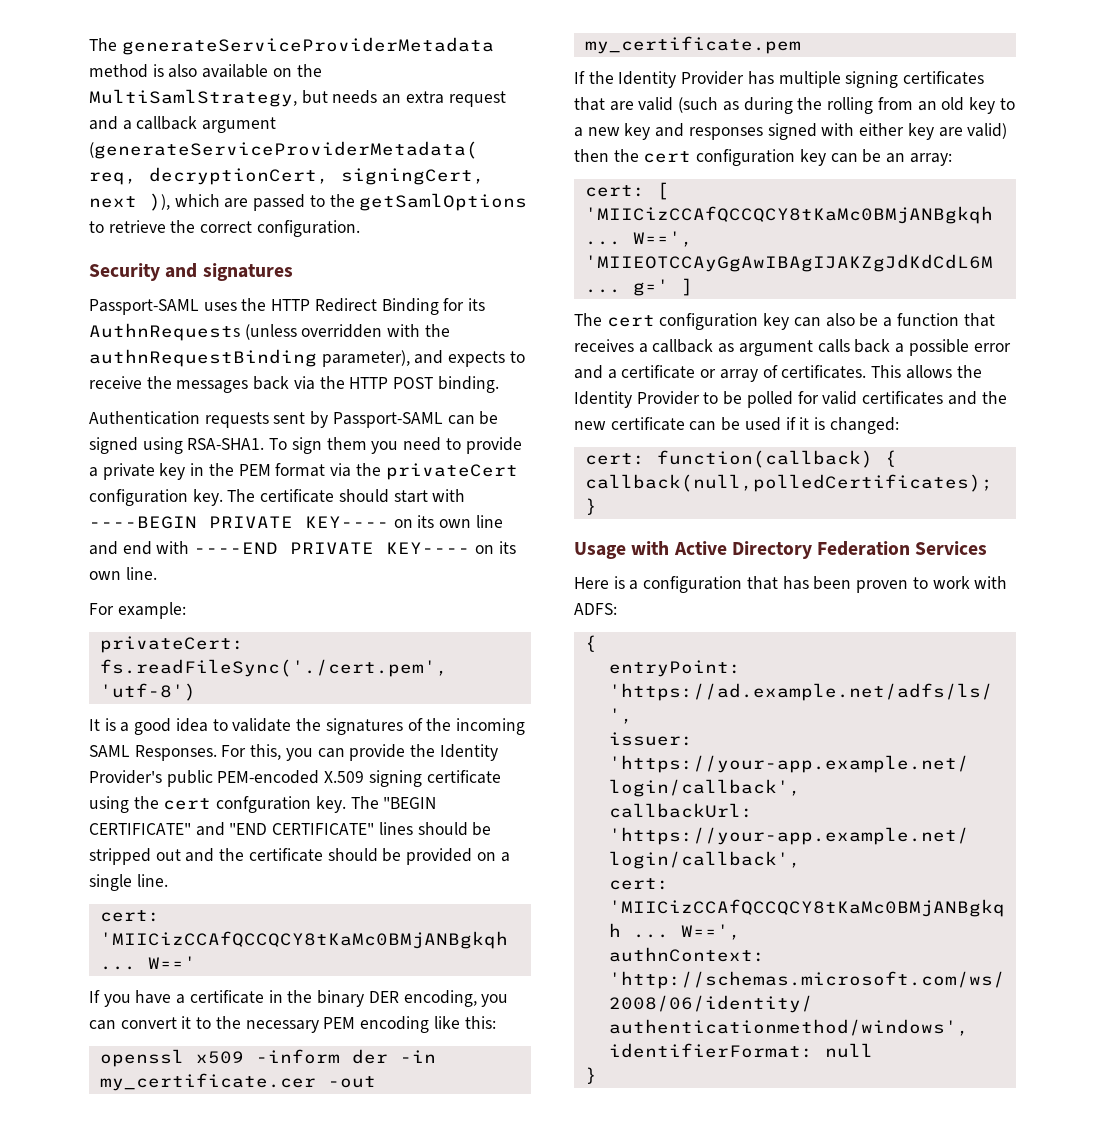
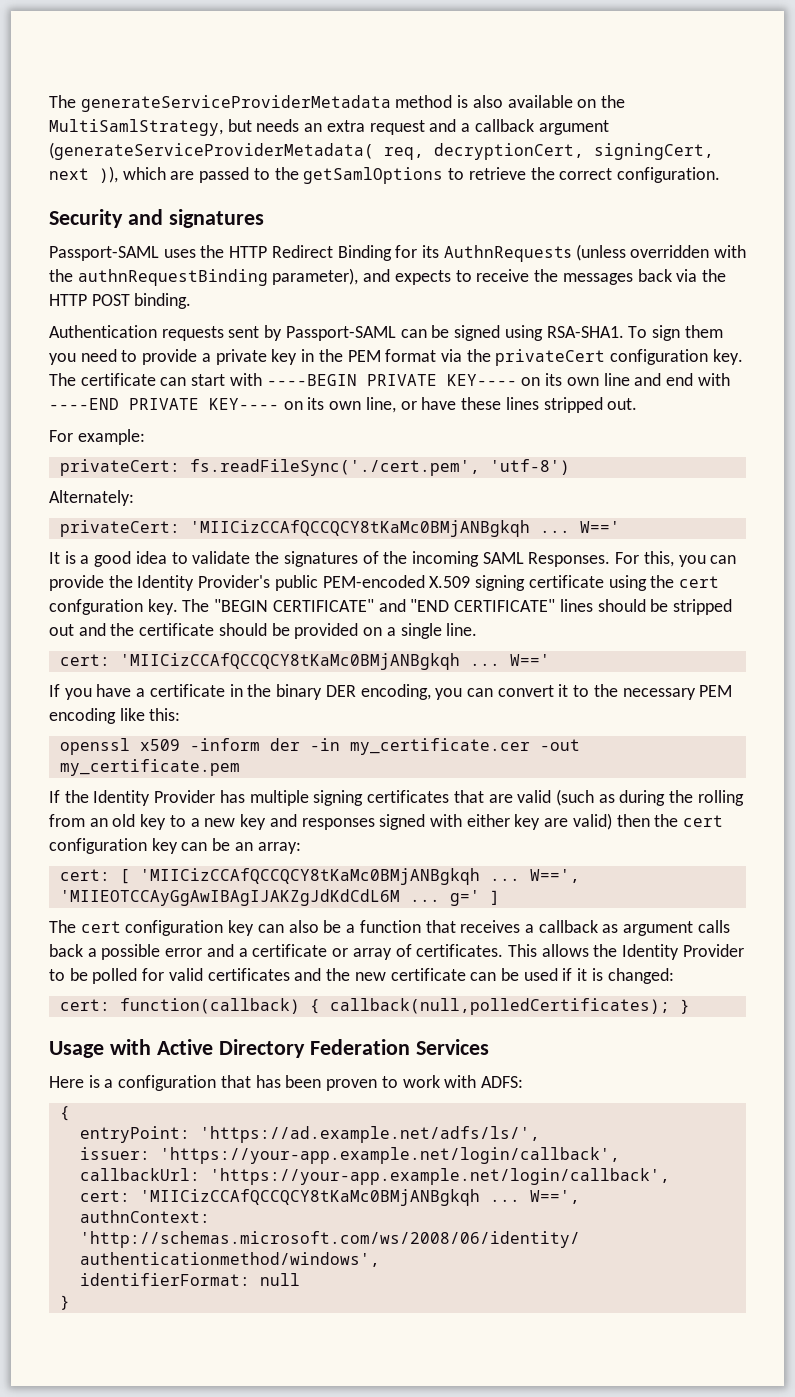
- The certificate should start with ----BEGIN PRIVATE KEY---- on its own line and end with ----END PRIVATE KEY---- on its own line.
+ The certificate can start with ----BEGIN PRIVATE KEY---- on its own line and end with ----END PRIVATE KEY---- on its own line, or have these lines stripped out.
+ Alternately:
+ privateCert: 'MIICizCCAfQCCQCY8tKaMc0BMjANBgkqh ... W=='

